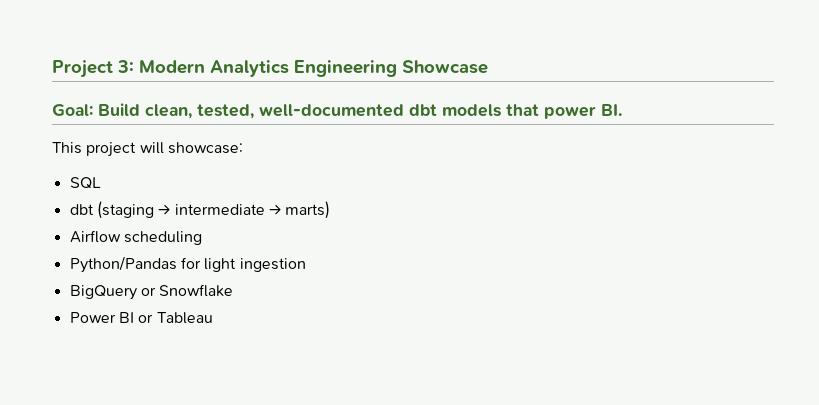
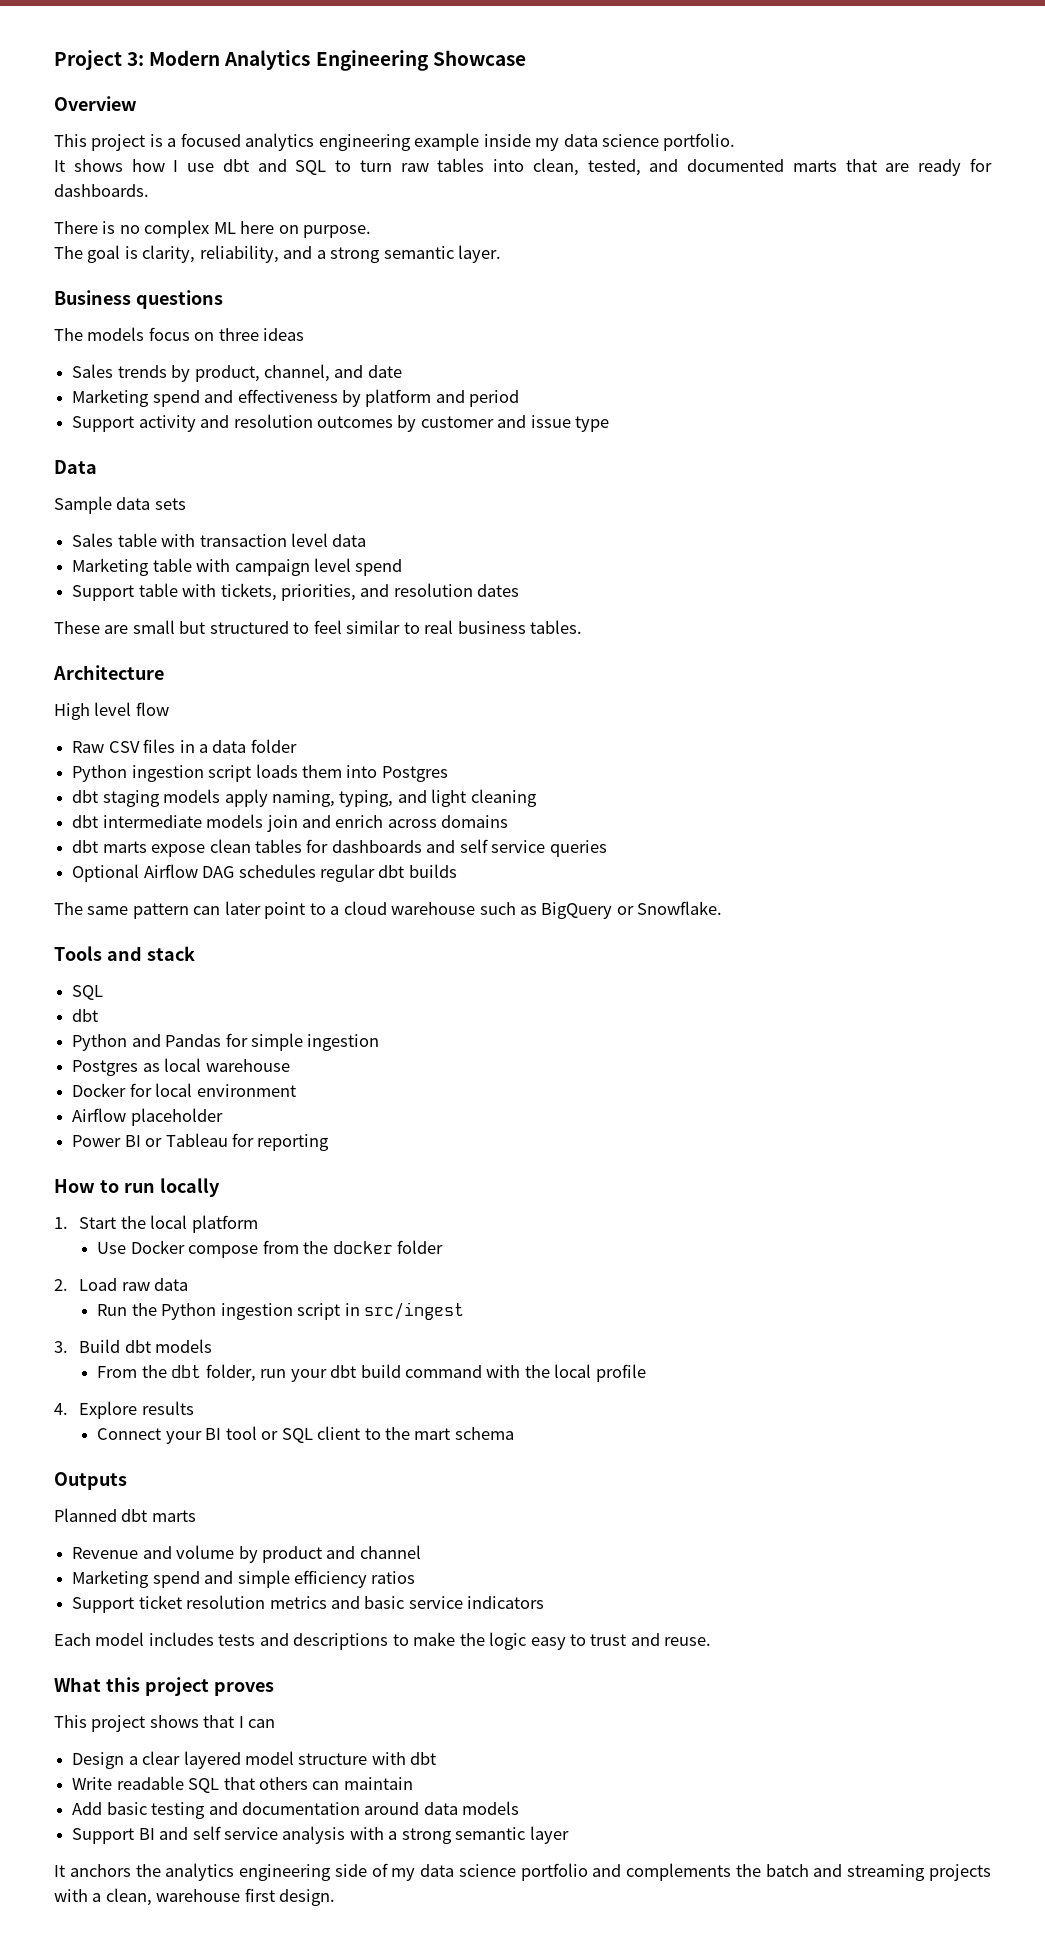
- Goal: Build clean, tested, well-documented dbt models that power BI.
- This project will showcase:
+ Overview
+ This project is a focused analytics engineering example inside my data science portfolio.
+ It shows how I use dbt and SQL to turn raw tables into clean, tested, and documented marts that are ready for dashboards.
+ There is no complex ML here on purpose.
+ The goal is clarity, reliability, and a strong semantic layer.
+ Business questions
+ The models focus on three ideas
+ Sales trends by product, channel, and date
+ Marketing spend and effectiveness by platform and period
+ Support activity and resolution outcomes by customer and issue type
+ Data
+ Sample data sets
+ Sales table with transaction level data
+ Marketing table with campaign level spend
+ Support table with tickets, priorities, and resolution dates
+ These are small but structured to feel similar to real business tables.
+ Architecture
+ High level flow
+ Raw CSV files in a data folder
+ Python ingestion script loads them into Postgres
+ dbt staging models apply naming, typing, and light cleaning
+ dbt intermediate models join and enrich across domains
+ dbt marts expose clean tables for dashboards and self service queries
+ Optional Airflow DAG schedules regular dbt builds
+ The same pattern can later point to a cloud warehouse such as BigQuery or Snowflake.
+ Tools and stack
  SQL
- dbt (staging → intermediate → marts)
- Airflow scheduling
- Python/Pandas for light ingestion
- BigQuery or Snowflake
- Power BI or Tableau
+ dbt
+ Python and Pandas for simple ingestion
+ Postgres as local warehouse
+ Docker for local environment
+ Airflow placeholder
+ Power BI or Tableau for reporting
+ How to run locally
+ 1. Start the local platform
+ Use Docker compose from the docker folder
+ 2. Load raw data
+ Run the Python ingestion script in src/ingest
+ 3. Build dbt models
+ From the dbt folder, run your dbt build command with the local profile
+ 4. Explore results
+ Connect your BI tool or SQL client to the mart schema
+ Outputs
+ Planned dbt marts
+ Revenue and volume by product and channel
+ Marketing spend and simple efficiency ratios
+ Support ticket resolution metrics and basic service indicators
+ Each model includes tests and descriptions to make the logic easy to trust and reuse.
+ What this project proves
+ This project shows that I can
+ Design a clear layered model structure with dbt
+ Write readable SQL that others can maintain
+ Add basic testing and documentation around data models
+ Support BI and self service analysis with a strong semantic layer
+ It anchors the analytics engineering side of my data science portfolio and complements the batch and streaming projects with a clean, warehouse first design.

